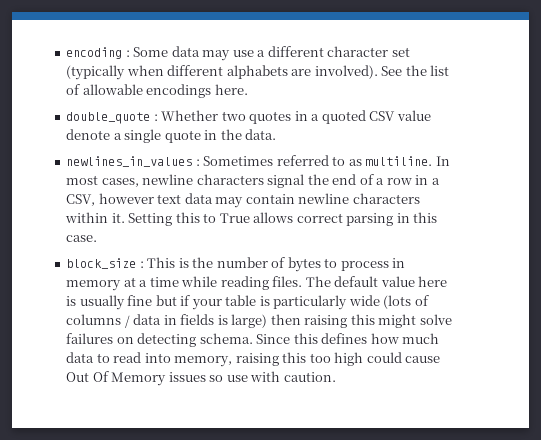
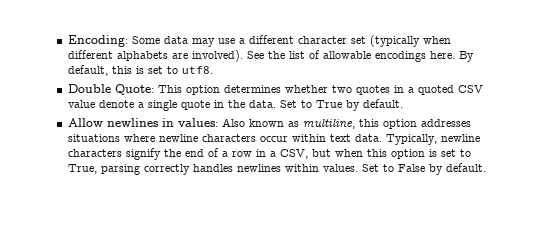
- encoding : Some data may use a different character set (typically when different alphabets are involved).
+ Encoding: Some data may use a different character set (typically when different alphabets are involved).
- See the list of allowable encodings here.
- double_quote : Whether two quotes in a quoted CSV value denote a single quote in the data.
- newlines_in_values : Sometimes referred to as multiline. In most cases, newline characters signal the end of a row in a CSV, however text data may contain newline characters within it. Setting this to True allows correct parsing in this case.
- block_size : This is the number of bytes to process in memory at a time while reading files. The default value here is usually fine but if your table is particularly wide (lots of columns / data in fields is large) then raising this might solve failures on detecting schema. Since this defines how much data to read into memory, raising this too high could cause Out Of Memory issues so use with caution.
+ See the list of allowable encodings here. By default, this is set to utf8.
+ Double Quote: This option determines whether two quotes in a quoted CSV value denote a single quote in the data. Set to True by default.
+ Allow newlines in values: Also known as multiline, this option addresses situations where newline characters occur within text data. Typically, newline characters signify the end of a row in a CSV, but when this option is set to True, parsing correctly handles newlines within values. Set to False by default.

